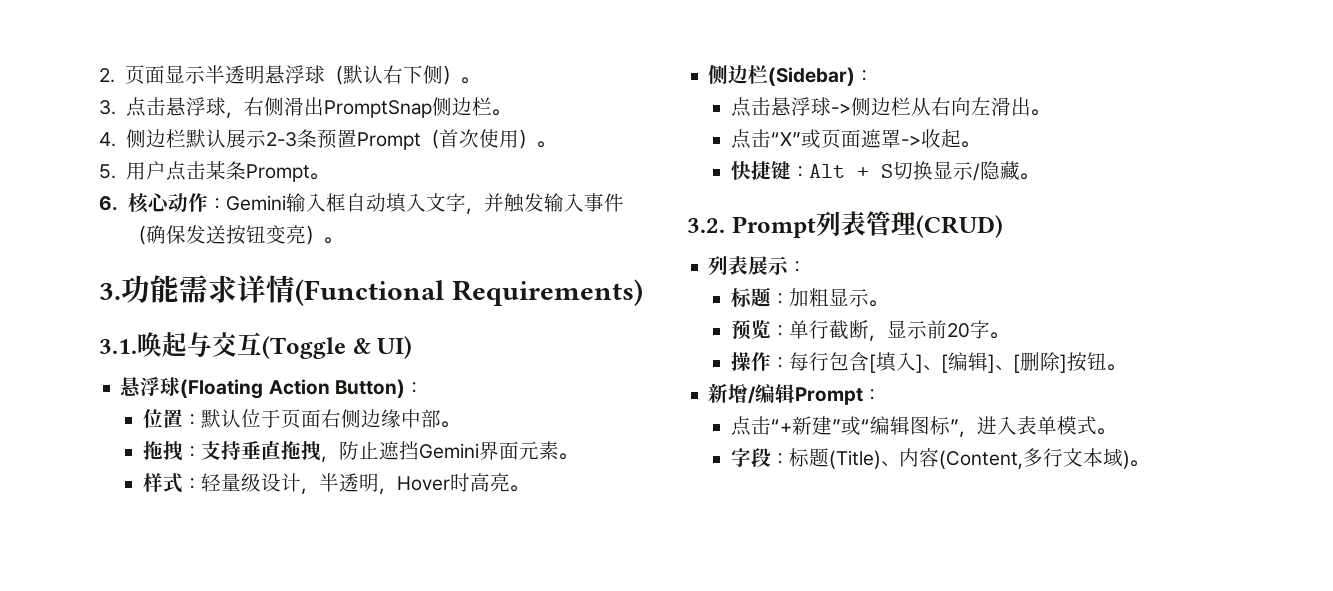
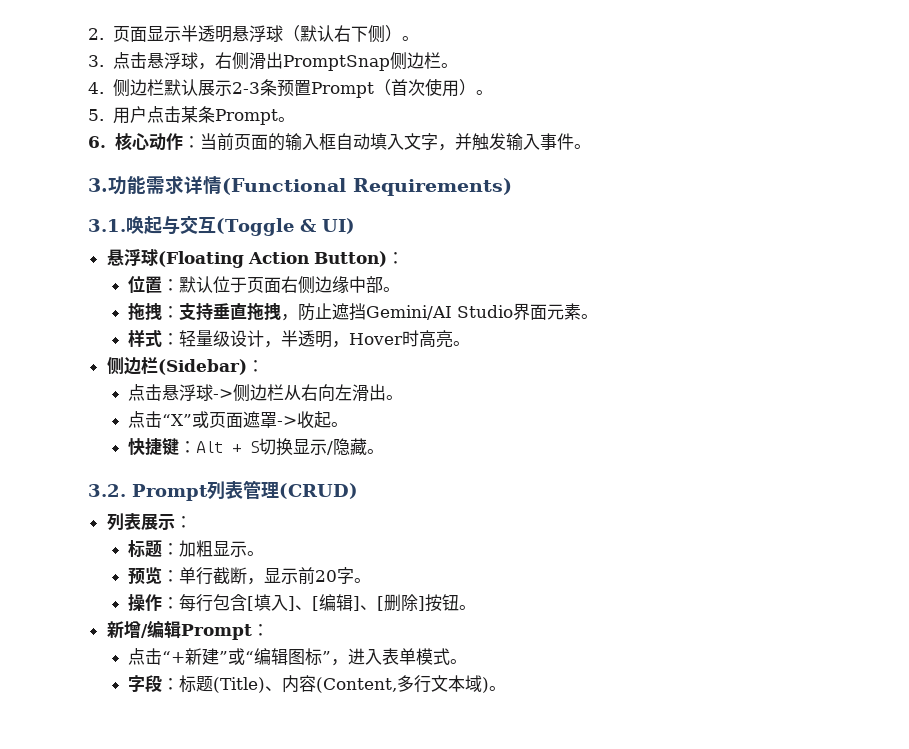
- 6.核心动作：Gemini输入框自动填入文字，并触发输入事件（确保发送按钮变亮）。
+ 6.核心动作：当前页面的输入框自动填入文字，并触发输入事件。
- 拖拽：支持垂直拖拽，防止遮挡Gemini界面元素。
+ 拖拽：支持垂直拖拽，防止遮挡Gemini/AI Studio界面元素。

